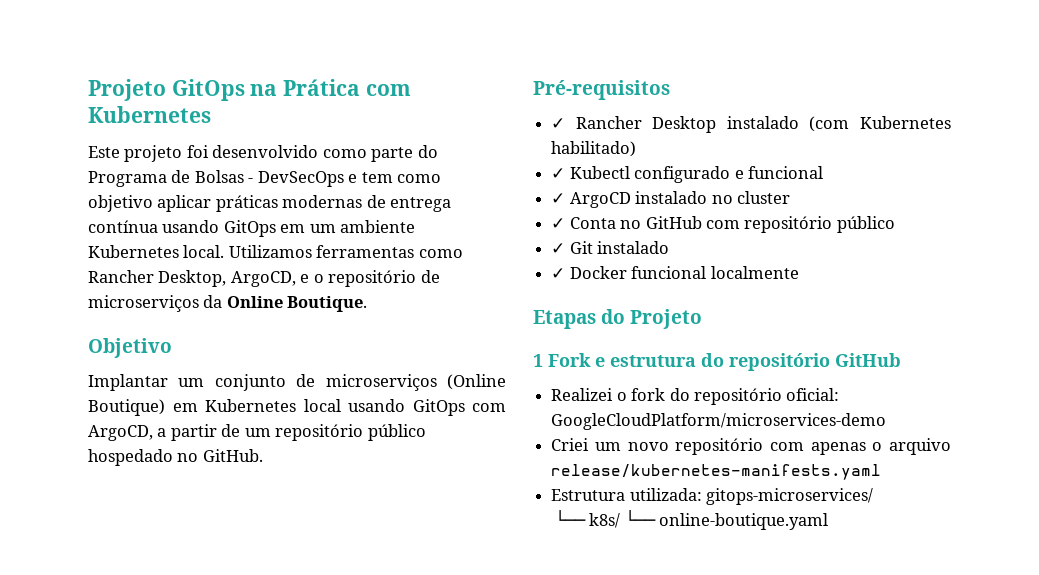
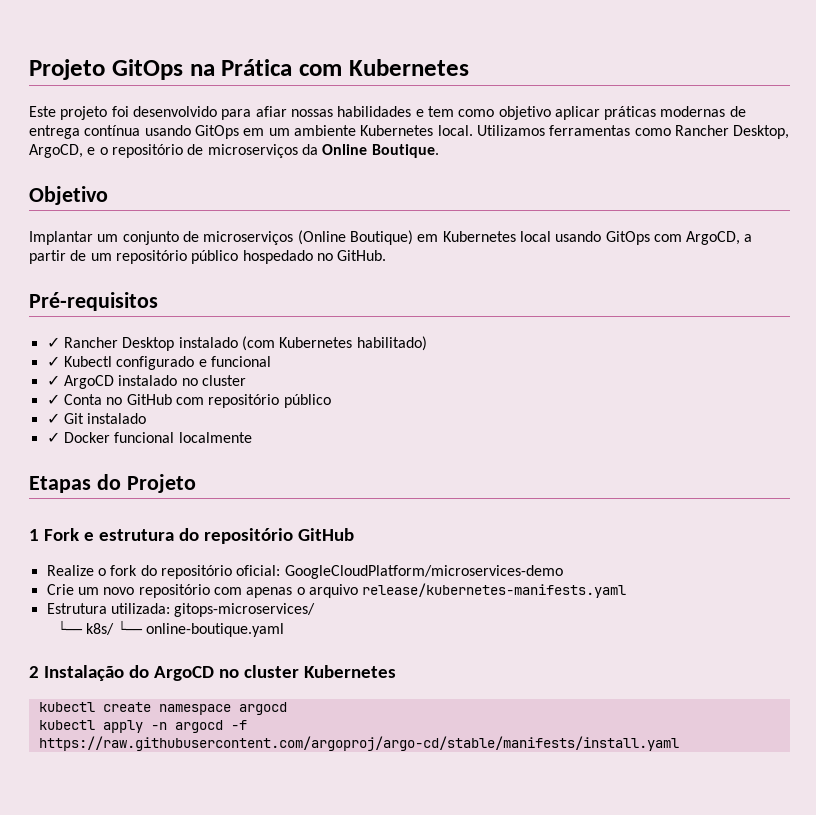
- Este projeto foi desenvolvido como parte do Programa de Bolsas - DevSecOps e tem como objetivo aplicar práticas modernas de entrega contínua usando GitOps em um ambiente Kubernetes local.
+ Este projeto foi desenvolvido para afiar nossas habilidades e tem como objetivo aplicar práticas modernas de entrega contínua usando GitOps em um ambiente Kubernetes local.
- Realizei o fork do repositório oficial: GoogleCloudPlatform/microservices-demo
+ Realize o fork do repositório oficial: GoogleCloudPlatform/microservices-demo
- Criei um novo repositório com apenas o arquivo release/kubernetes-manifests.yaml
+ Crie um novo repositório com apenas o arquivo release/kubernetes-manifests.yaml
+ 2 Instalação do ArgoCD no cluster Kubernetes
+ kubectl create namespace argocd
+ kubectl apply -n argocd -f https://raw.githubusercontent.com/argoproj/argo-cd/stable/manifests/install.yaml

